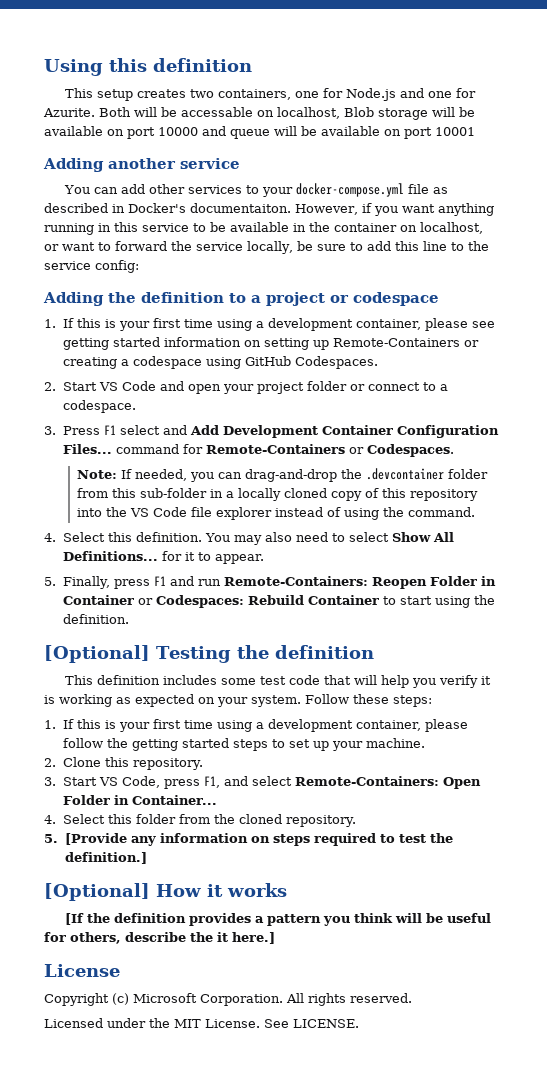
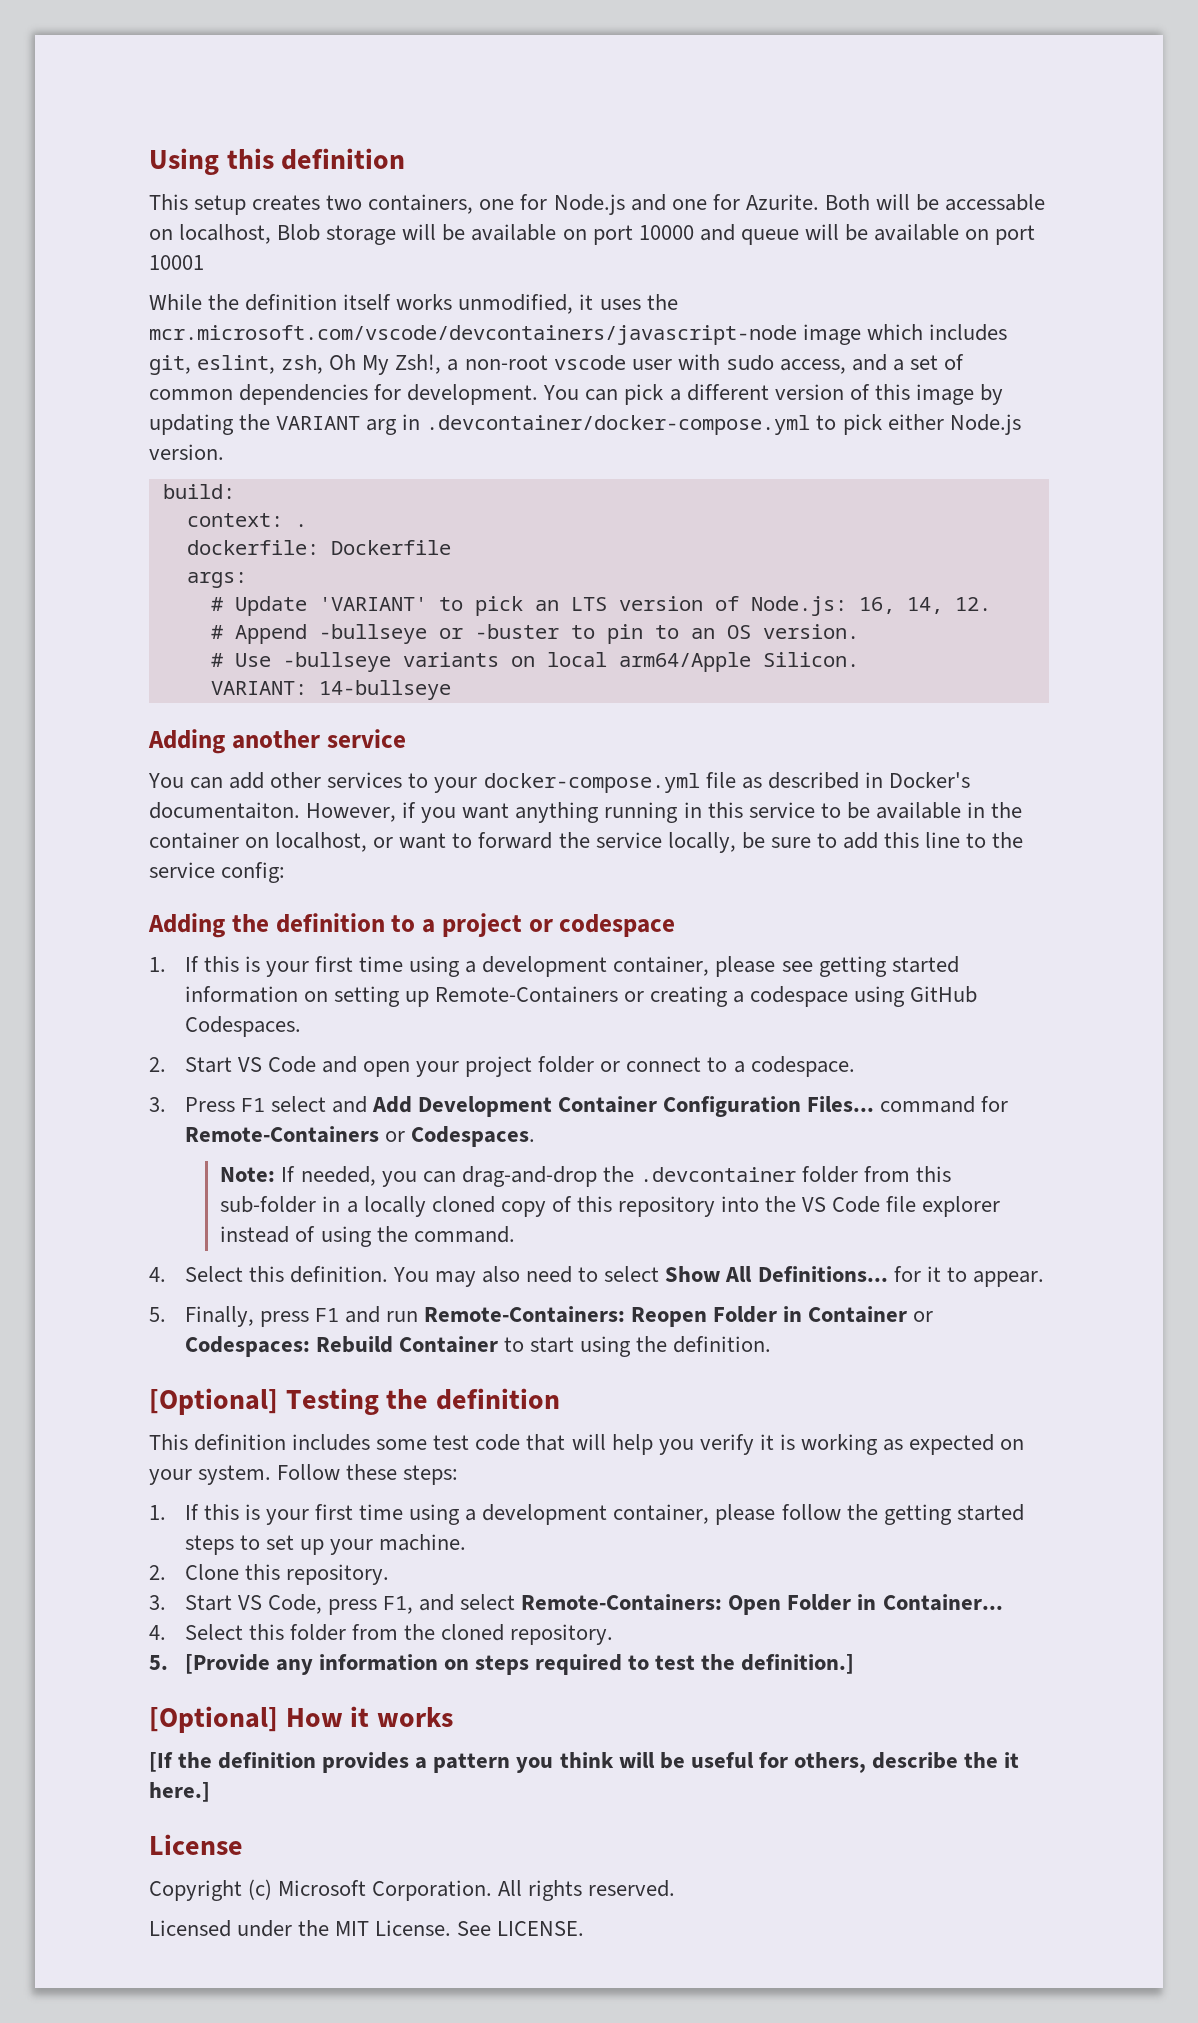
+ While the definition itself works unmodified, it uses the mcr.microsoft.com/vscode/devcontainers/javascript-node image which includes git, eslint, zsh, Oh My Zsh!, a non-root vscode user with sudo access, and a set of common dependencies for development. You can pick a different version of this image by updating the VARIANT arg in .devcontainer/docker-compose.yml to pick either Node.js version.
+ build:
+ context: .
+ dockerfile: Dockerfile
+ args:
+ # Update 'VARIANT' to pick an LTS version of Node.js: 16, 14, 12.
+ # Append -bullseye or -buster to pin to an OS version.
+ # Use -bullseye variants on local arm64/Apple Silicon.
+ VARIANT: 14-bullseye

